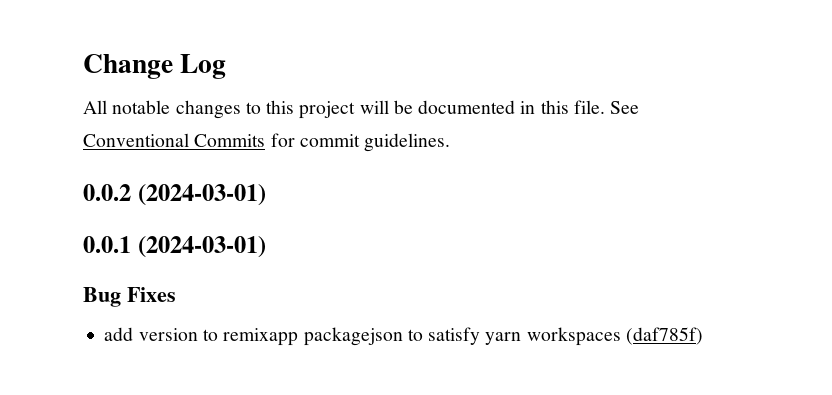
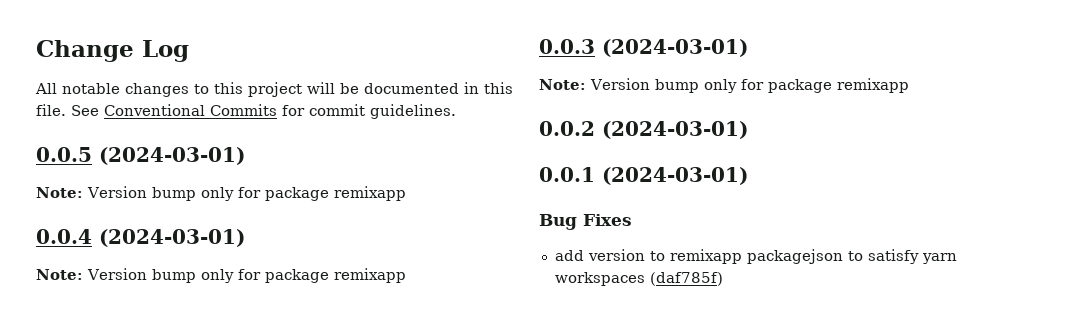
+ 0.0.5 (2024-03-01)
+ Note: Version bump only for package remixapp
+ 0.0.4 (2024-03-01)
+ Note: Version bump only for package remixapp
+ 0.0.3 (2024-03-01)
+ Note: Version bump only for package remixapp

